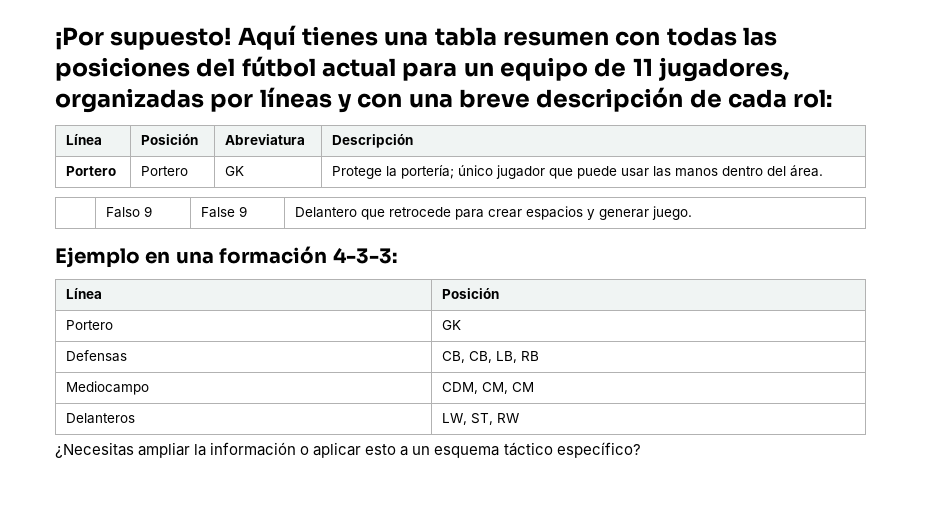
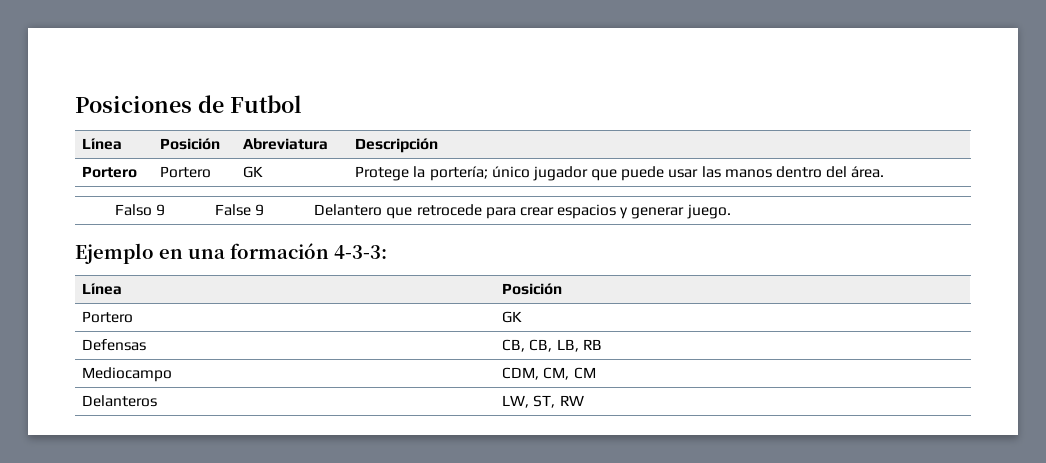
- ¡Por supuesto! Aquí tienes una tabla resumen con todas las posiciones del fútbol actual para un equipo de 11 jugadores, organizadas por líneas y con una breve descripción de cada rol:
+ Posiciones de Futbol
- ¿Necesitas ampliar la información o aplicar esto a un esquema táctico específico?

